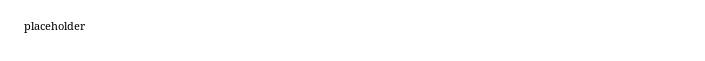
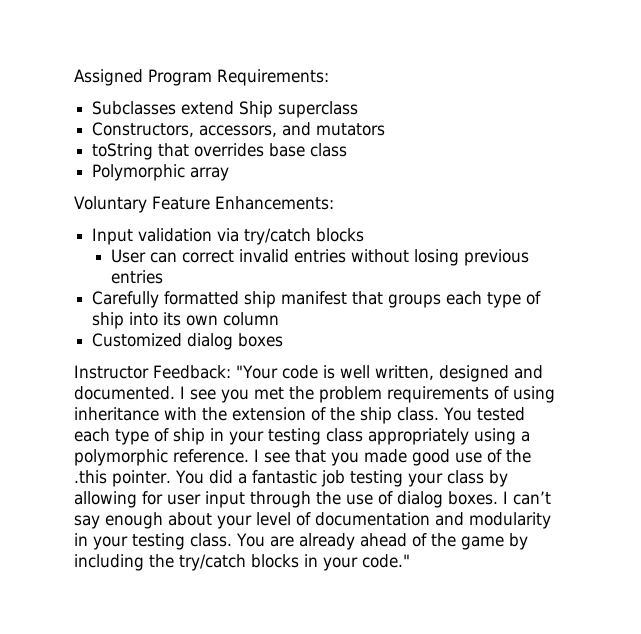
- placeholder
+ Assigned Program Requirements:
+ Subclasses extend Ship superclass
+ Constructors, accessors, and mutators
+ toString that overrides base class
+ Polymorphic array
+ Voluntary Feature Enhancements:
+ Input validation via try/catch blocks
+ User can correct invalid entries without losing previous entries
+ Carefully formatted ship manifest that groups each type of ship into its own column
+ Customized dialog boxes
+ Instructor Feedback: "Your code is well written, designed and documented. I see you met the problem requirements of using inheritance with the extension of the ship class. You tested each type of ship in your testing class appropriately using a polymorphic reference. I see that you made good use of the .this pointer. You did a fantastic job testing your class by allowing for user input through the use of dialog boxes. I can’t say enough about your level of documentation and modularity in your testing class. You are already ahead of the game by including the try/catch blocks in your code."

